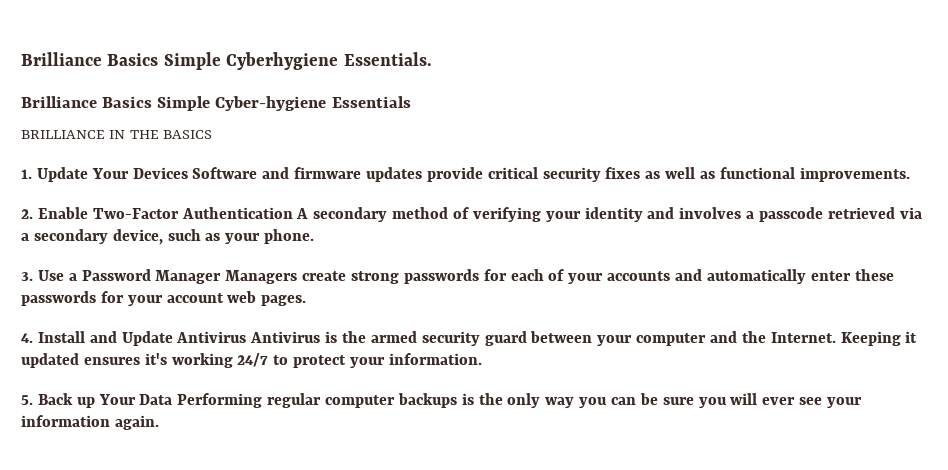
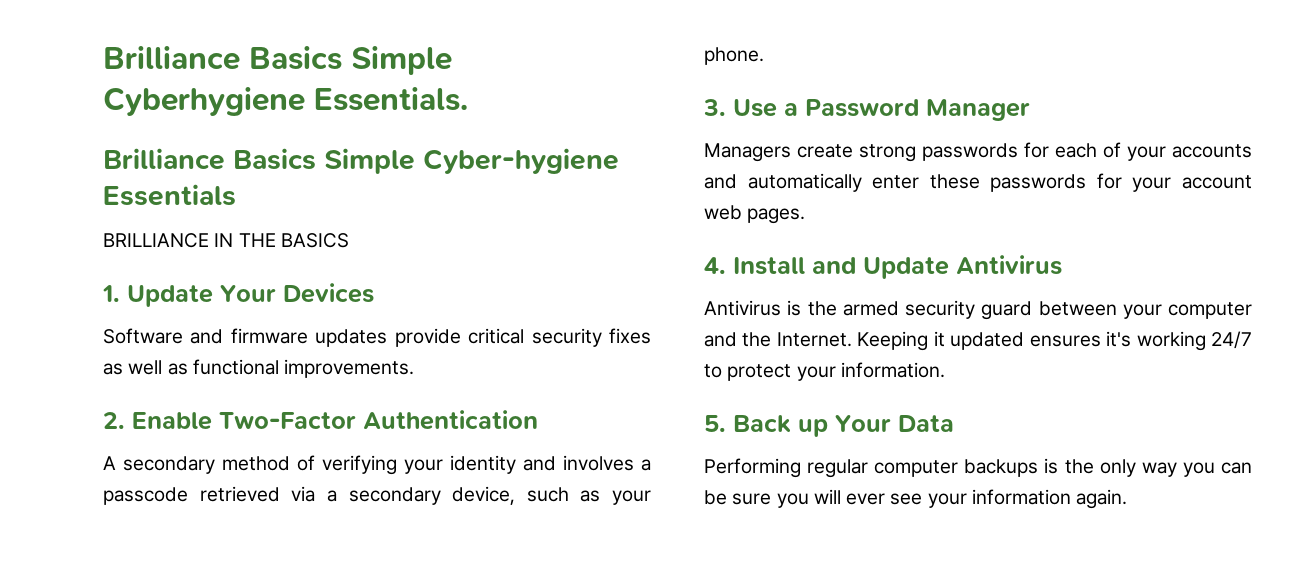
- 1. Update Your Devices Software and firmware updates provide critical security fixes as well as functional improvements.
+ 1. Update Your Devices
+ Software and firmware updates provide critical security fixes as well as functional improvements.
- 2. Enable Two-Factor Authentication A secondary method of verifying your identity and involves a passcode retrieved via a secondary device, such as your phone.
+ 2. Enable Two-Factor Authentication
+ A secondary method of verifying your identity and involves a passcode retrieved via a secondary device, such as your phone.
- 3. Use a Password Manager Managers create strong passwords for each of your accounts and automatically enter these passwords for your account web pages.
+ 3. Use a Password Manager
+ Managers create strong passwords for each of your accounts and automatically enter these passwords for your account web pages.
- 4. Install and Update Antivirus Antivirus is the armed security guard between your computer and the Internet.
+ 4. Install and Update Antivirus
+ Antivirus is the armed security guard between your computer and the Internet.
- 5. Back up Your Data Performing regular computer backups is the only way you can be sure you will ever see your information again.
+ 5. Back up Your Data
+ Performing regular computer backups is the only way you can be sure you will ever see your information again.

